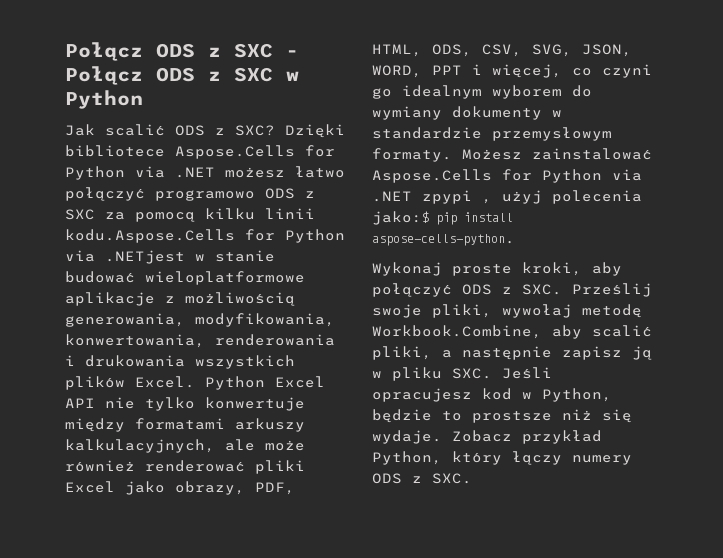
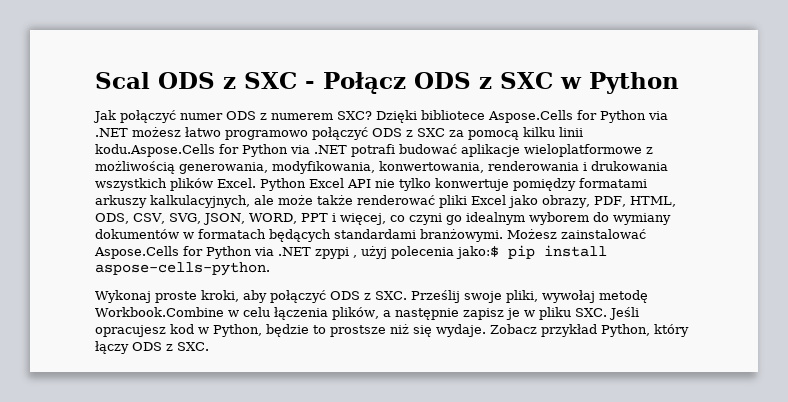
- Połącz ODS z SXC - Połącz ODS z SXC w Python
+ Scal ODS z SXC - Połącz ODS z SXC w Python
- Jak scalić ODS z SXC?
+ Jak połączyć numer ODS z numerem SXC?
- Dzięki bibliotece Aspose.Cells for Python via .NET możesz łatwo połączyć programowo ODS z SXC za pomocą kilku linii kodu.Aspose.Cells for Python via .NETjest w stanie budować wieloplatformowe aplikacje z możliwością generowania, modyfikowania, konwertowania, renderowania i drukowania wszystkich plików Excel.
+ Dzięki bibliotece Aspose.Cells for Python via .NET możesz łatwo programowo połączyć ODS z SXC za pomocą kilku linii kodu.Aspose.Cells for Python via .NET potrafi budować aplikacje wieloplatformowe z możliwością generowania, modyfikowania, konwertowania, renderowania i drukowania wszystkich plików Excel.
- Python Excel API nie tylko konwertuje między formatami arkuszy kalkulacyjnych, ale może również renderować pliki Excel jako obrazy, PDF, HTML, ODS, CSV, SVG, JSON, WORD, PPT i więcej, co czyni go idealnym wyborem do wymiany dokumenty w standardzie przemysłowym formaty.
+ Python Excel API nie tylko konwertuje pomiędzy formatami arkuszy kalkulacyjnych, ale może także renderować pliki Excel jako obrazy, PDF, HTML, ODS, CSV, SVG, JSON, WORD, PPT i więcej, co czyni go idealnym wyborem do wymiany dokumentów w formatach będących standardami branżowymi.
- Wykonaj proste kroki, aby połączyć ODS z SXC. Prześlij swoje pliki, wywołaj metodę Workbook.Combine, aby scalić pliki, a następnie zapisz ją w pliku SXC. Jeśli opracujesz kod w Python, będzie to prostsze niż się wydaje.
+ Wykonaj proste kroki, aby połączyć ODS z SXC. Prześlij swoje pliki, wywołaj metodę Workbook.Combine w celu łączenia plików, a następnie zapisz je w pliku SXC. Jeśli opracujesz kod w Python, będzie to prostsze niż się wydaje.
- Zobacz przykład Python, który łączy numery ODS z SXC.
+ Zobacz przykład Python, który łączy ODS z SXC.

